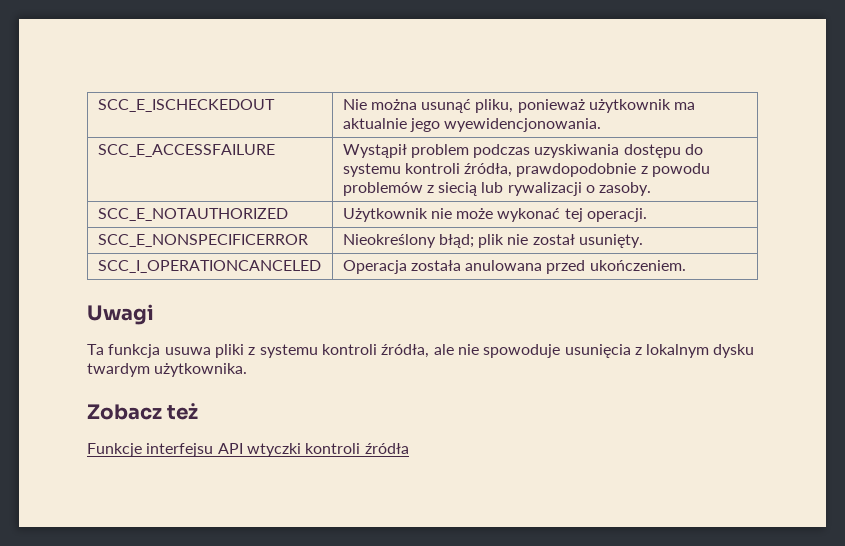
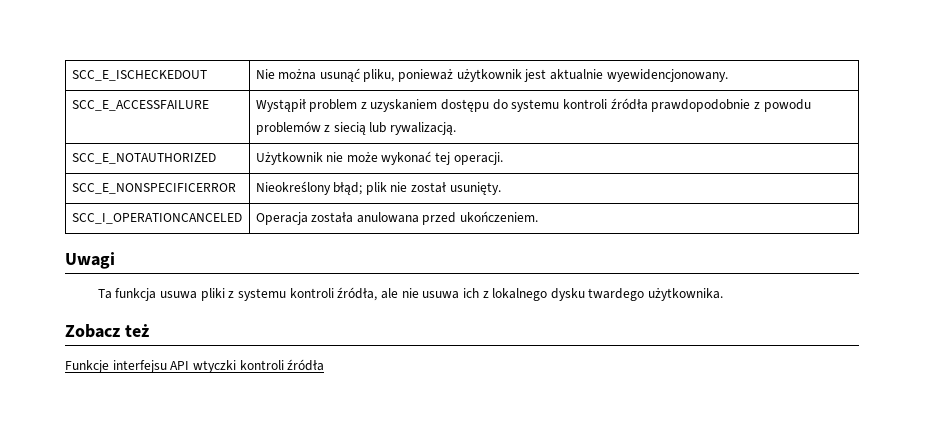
- SCC_E_ISCHECKEDOUT | Nie można usunąć pliku, ponieważ użytkownik ma aktualnie jego wyewidencjonowania.
+ SCC_E_ISCHECKEDOUT | Nie można usunąć pliku, ponieważ użytkownik jest aktualnie wyewidencjonowany.
- SCC_E_ACCESSFAILURE | Wystąpił problem podczas uzyskiwania dostępu do systemu kontroli źródła, prawdopodobnie z powodu problemów z siecią lub rywalizacji o zasoby.
+ SCC_E_ACCESSFAILURE | Wystąpił problem z uzyskaniem dostępu do systemu kontroli źródła prawdopodobnie z powodu problemów z siecią lub rywalizacją.
- Ta funkcja usuwa pliki z systemu kontroli źródła, ale nie spowoduje usunięcia z lokalnym dysku twardym użytkownika.
+ Ta funkcja usuwa pliki z systemu kontroli źródła, ale nie usuwa ich z lokalnego dysku twardego użytkownika.

